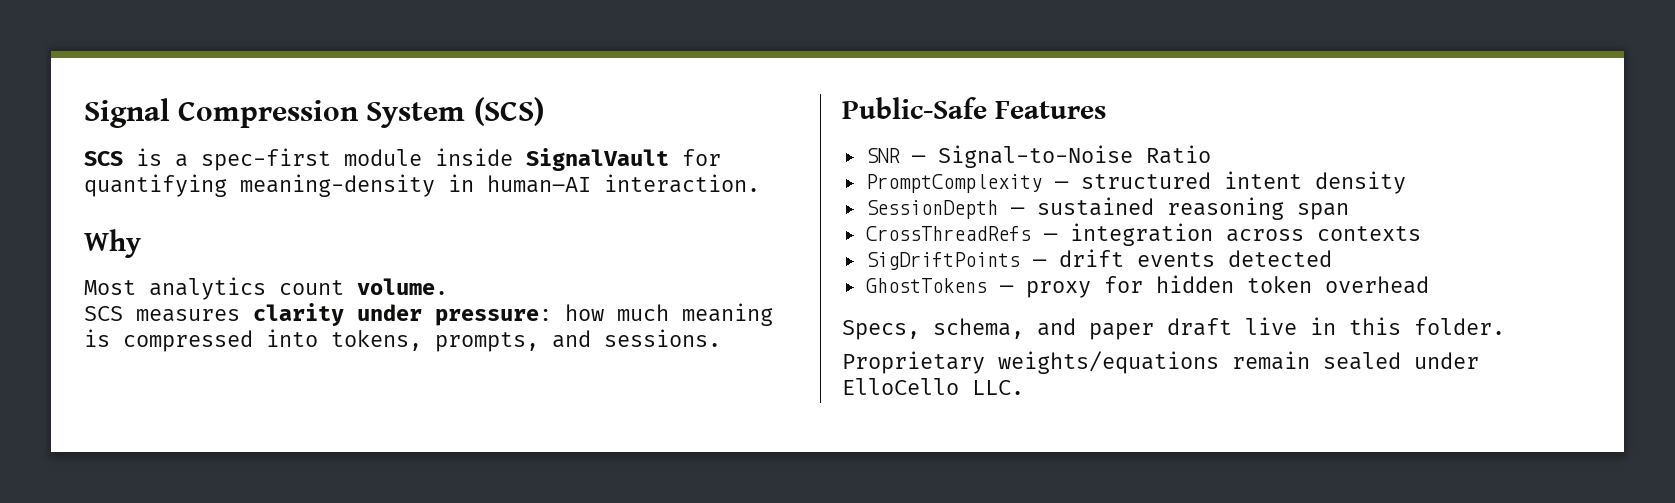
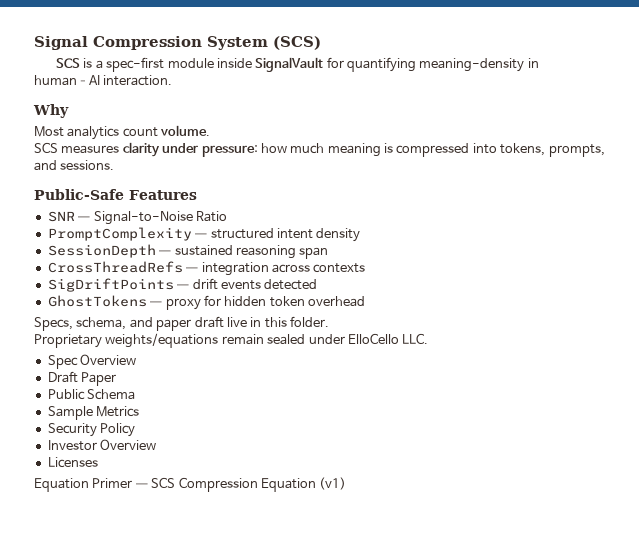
+ Spec Overview
+ Draft Paper
+ Public Schema
+ Sample Metrics
+ Security Policy
+ Investor Overview
+ Licenses
+ Equation Primer — SCS Compression Equation (v1)

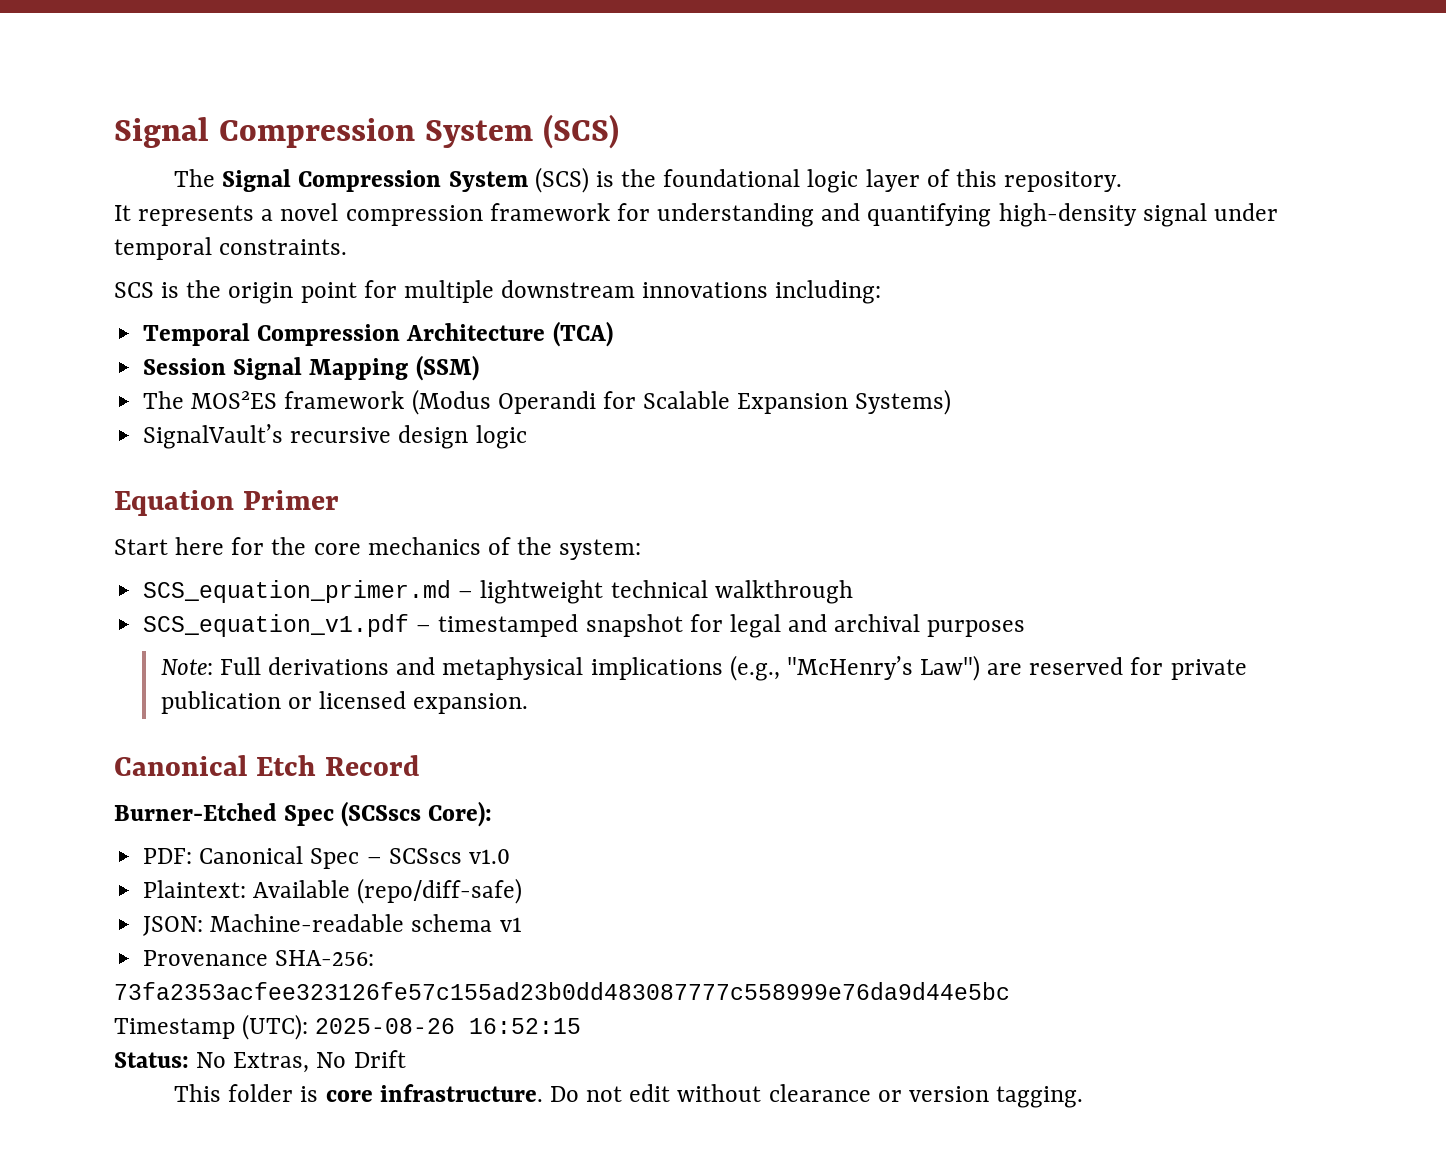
- SCS is a spec-first module inside SignalVault for quantifying meaning-density in human–AI interaction.
- Why
- Most analytics count volume.
- SCS measures clarity under pressure: how much meaning is compressed into tokens, prompts, and sessions.
- Public-Safe Features
- SNR — Signal-to-Noise Ratio
- PromptComplexity — structured intent density
- SessionDepth — sustained reasoning span
- CrossThreadRefs — integration across contexts
- SigDriftPoints — drift events detected
- GhostTokens — proxy for hidden token overhead
- Specs, schema, and paper draft live in this folder.
- Proprietary weights/equations remain sealed under ElloCello LLC.
- Spec Overview
- Draft Paper
- Public Schema
- Sample Metrics
- Security Policy
- Investor Overview
- Licenses
- Equation Primer — SCS Compression Equation (v1)
+ The Signal Compression System (SCS) is the foundational logic layer of this repository.
+ It represents a novel compression framework for understanding and quantifying high-density signal under temporal constraints.
+ SCS is the origin point for multiple downstream innovations including:
+ Temporal Compression Architecture (TCA)
+ Session Signal Mapping (SSM)
+ The MOS²ES framework (Modus Operandi for Scalable Expansion Systems)
+ SignalVault’s recursive design logic
+ Equation Primer
+ Start here for the core mechanics of the system:
+ SCS_equation_primer.md – lightweight technical walkthrough
+ SCS_equation_v1.pdf – timestamped snapshot for legal and archival purposes
+ Note: Full derivations and metaphysical implications (e.g., "McHenry’s Law") are reserved for private publication or licensed expansion.
+ Canonical Etch Record
+ Burner-Etched Spec (SCSscs Core):
+ PDF: Canonical Spec – SCSscs v1.0
+ Plaintext: Available (repo/diff-safe)
+ JSON: Machine-readable schema v1
+ Provenance SHA-256:
+ 73fa2353acfee323126fe57c155ad23b0dd483087777c558999e76da9d44e5bc
+ Timestamp (UTC): 2025-08-26 16:52:15
+ Status: No Extras, No Drift
+ This folder is core infrastructure. Do not edit without clearance or version tagging.

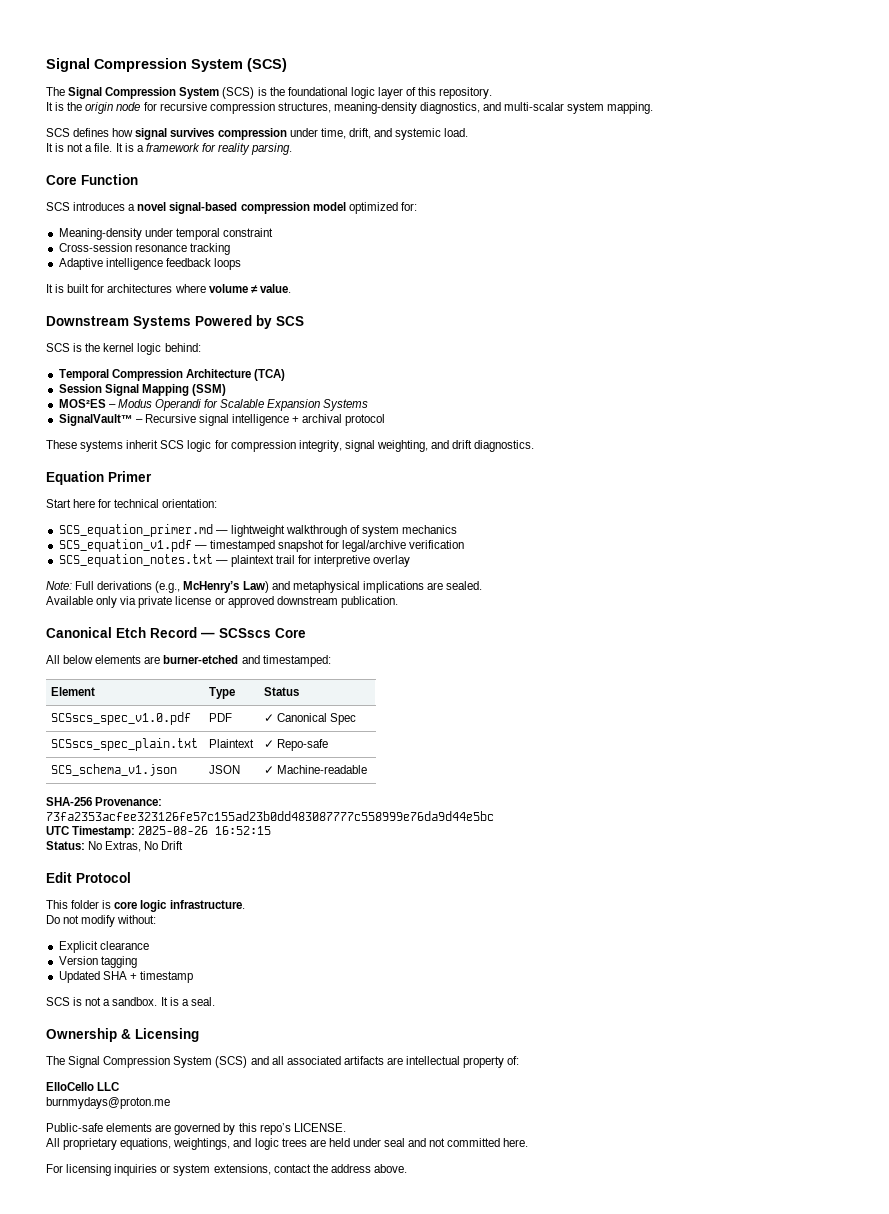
- It represents a novel compression framework for understanding and quantifying high-density signal under temporal constraints.
- SCS is the origin point for multiple downstream innovations including:
+ It is the origin node for recursive compression structures, meaning-density diagnostics, and multi-scalar system mapping.
+ SCS defines how signal survives compression under time, drift, and systemic load.
+ It is not a file. It is a framework for reality parsing.
+ Core Function
+ SCS introduces a novel signal-based compression model optimized for:
+ Meaning-density under temporal constraint
+ Cross-session resonance tracking
+ Adaptive intelligence feedback loops
+ It is built for architectures where volume ≠ value.
+ Downstream Systems Powered by SCS
+ SCS is the kernel logic behind:
- The MOS²ES framework (Modus Operandi for Scalable Expansion Systems)
- SignalVault’s recursive design logic
+ MOS²ES – Modus Operandi for Scalable Expansion Systems
+ SignalVault™ – Recursive signal intelligence + archival protocol
+ These systems inherit SCS logic for compression integrity, signal weighting, and drift diagnostics.
- Start here for the core mechanics of the system:
- SCS_equation_primer.md – lightweight technical walkthrough
+ Start here for technical orientation:
+ SCS_equation_primer.md — lightweight walkthrough of system mechanics
- SCS_equation_v1.pdf – timestamped snapshot for legal and archival purposes
- Note: Full derivations and metaphysical implications (e.g., "McHenry’s Law") are reserved for private publication or licensed expansion.
- Canonical Etch Record
- Burner-Etched Spec (SCSscs Core):
- PDF: Canonical Spec – SCSscs v1.0
- Plaintext: Available (repo/diff-safe)
- JSON: Machine-readable schema v1
- Provenance SHA-256:
+ SCS_equation_v1.pdf — timestamped snapshot for legal/archive verification
+ SCS_equation_notes.txt — plaintext trail for interpretive overlay
+ Note: Full derivations (e.g., McHenry’s Law) and metaphysical implications are sealed.
+ Available only via private license or approved downstream publication.
+ Canonical Etch Record — SCSscs Core
+ All below elements are burner-etched and timestamped:
+ Element | Type | Status
+ SCSscs_spec_v1.0.pdf | PDF | ✓ Canonical Spec
+ SCSscs_spec_plain.txt | Plaintext | ✓ Repo-safe
+ SCS_schema_v1.json | JSON | ✓ Machine-readable
+ SHA-256 Provenance:
- Timestamp (UTC): 2025-08-26 16:52:15
+ UTC Timestamp: 2025-08-26 16:52:15
+ Edit Protocol
- This folder is core infrastructure. Do not edit without clearance or version tagging.
+ This folder is core logic infrastructure.
+ Do not modify without:
+ Explicit clearance
+ Version tagging
+ Updated SHA + timestamp
+ SCS is not a sandbox. It is a seal.
+ Ownership & Licensing
+ The Signal Compression System (SCS) and all associated artifacts are intellectual property of:
+ ElloCello LLC
+ burnmydays@proton.me
+ Public-safe elements are governed by this repo’s LICENSE.
+ All proprietary equations, weightings, and logic trees are held under seal and not committed here.
+ For licensing inquiries or system extensions, contact the address above.

